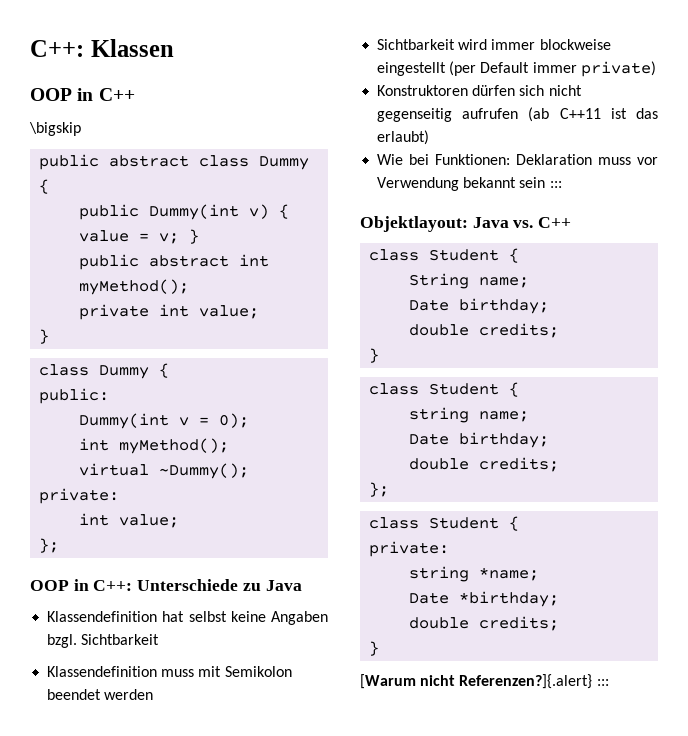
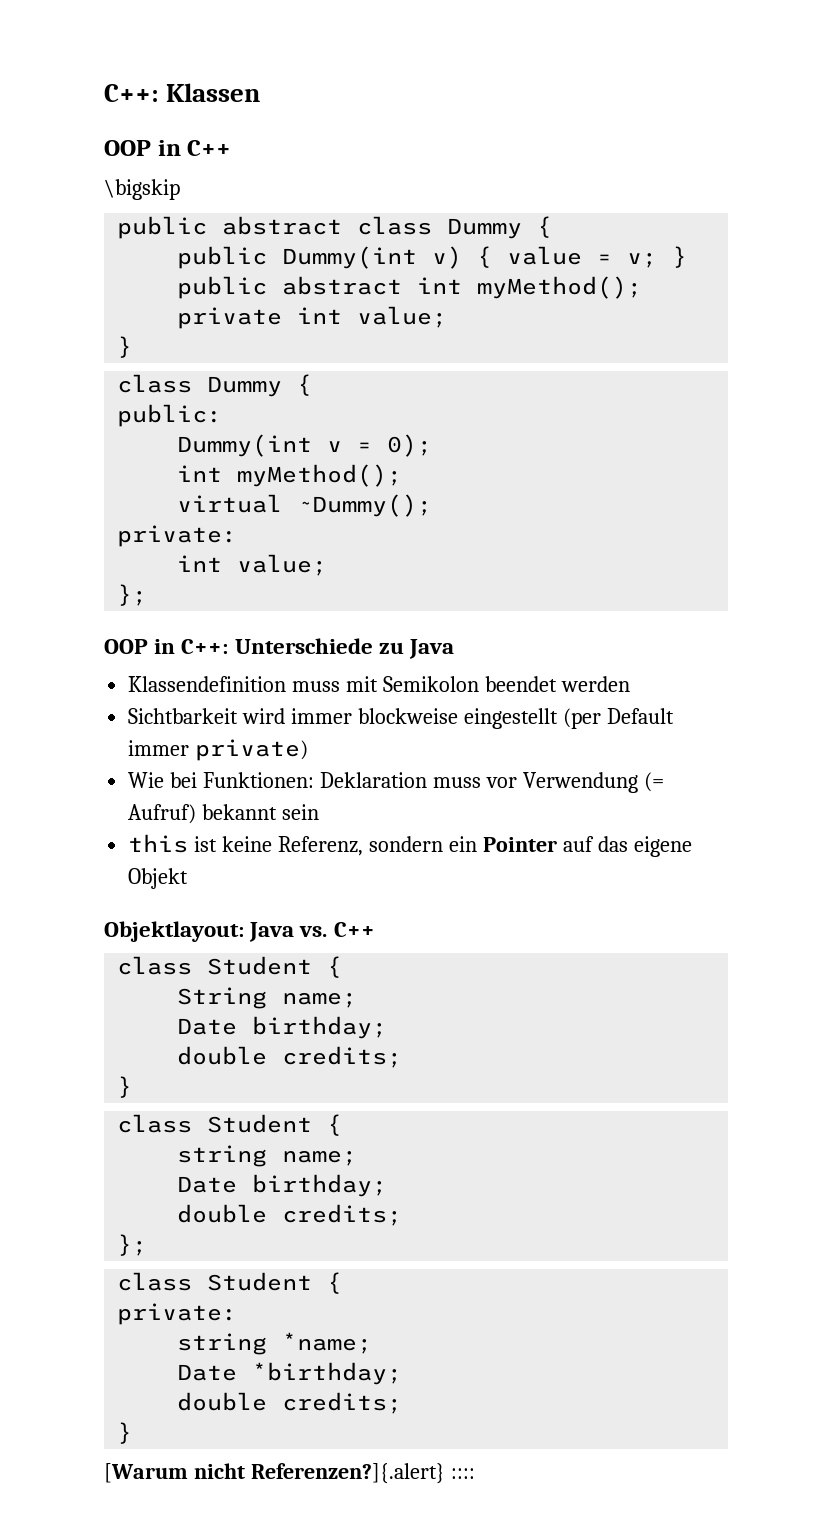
- Klassendefinition hat selbst keine Angaben bzgl. Sichtbarkeit
- Konstruktoren dürfen sich nicht gegenseitig aufrufen (ab C++11 ist das erlaubt)
- Wie bei Funktionen: Deklaration muss vor Verwendung bekannt sein :::
+ Wie bei Funktionen: Deklaration muss vor Verwendung (= Aufruf) bekannt sein
+ this ist keine Referenz, sondern ein Pointer auf das eigene Objekt
- [Warum nicht Referenzen?]{.alert} :::
+ [Warum nicht Referenzen?]{.alert} ::::

